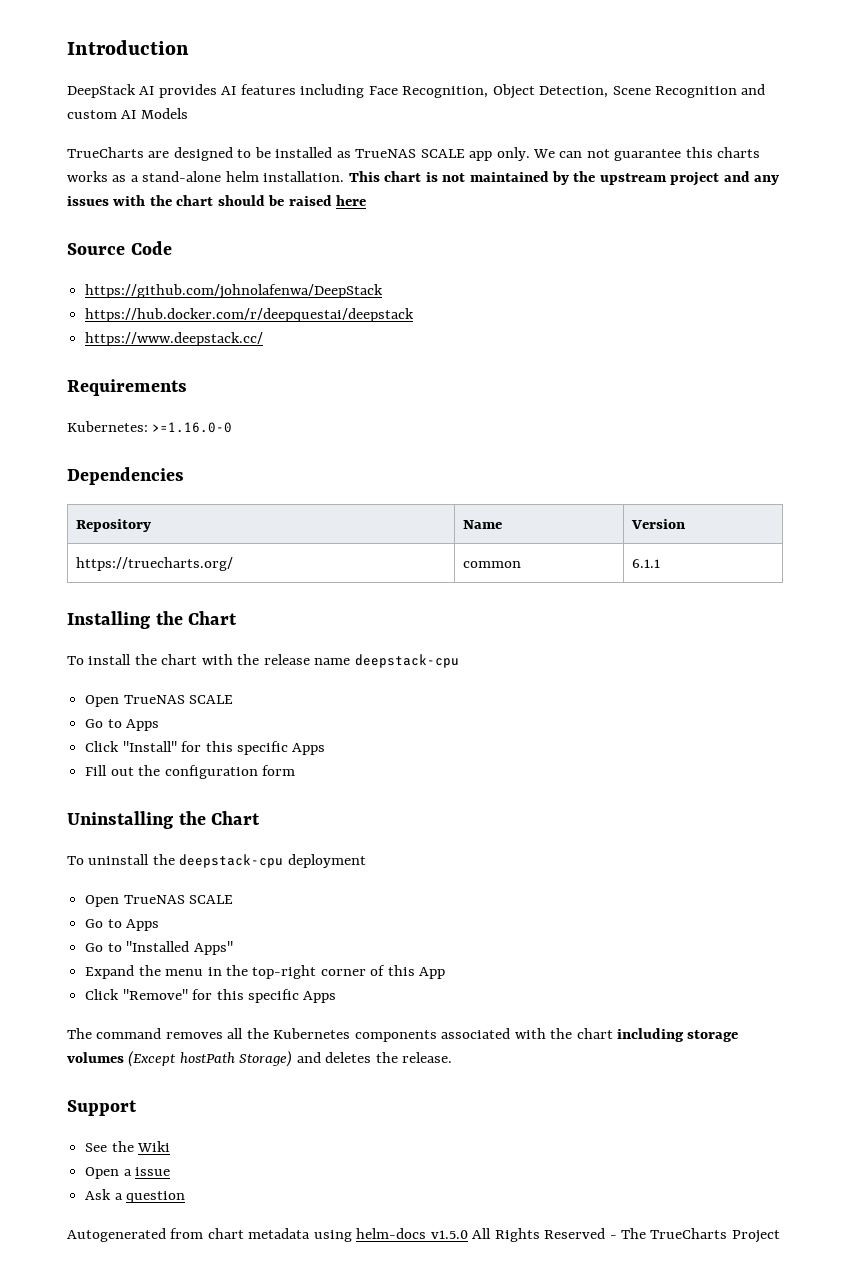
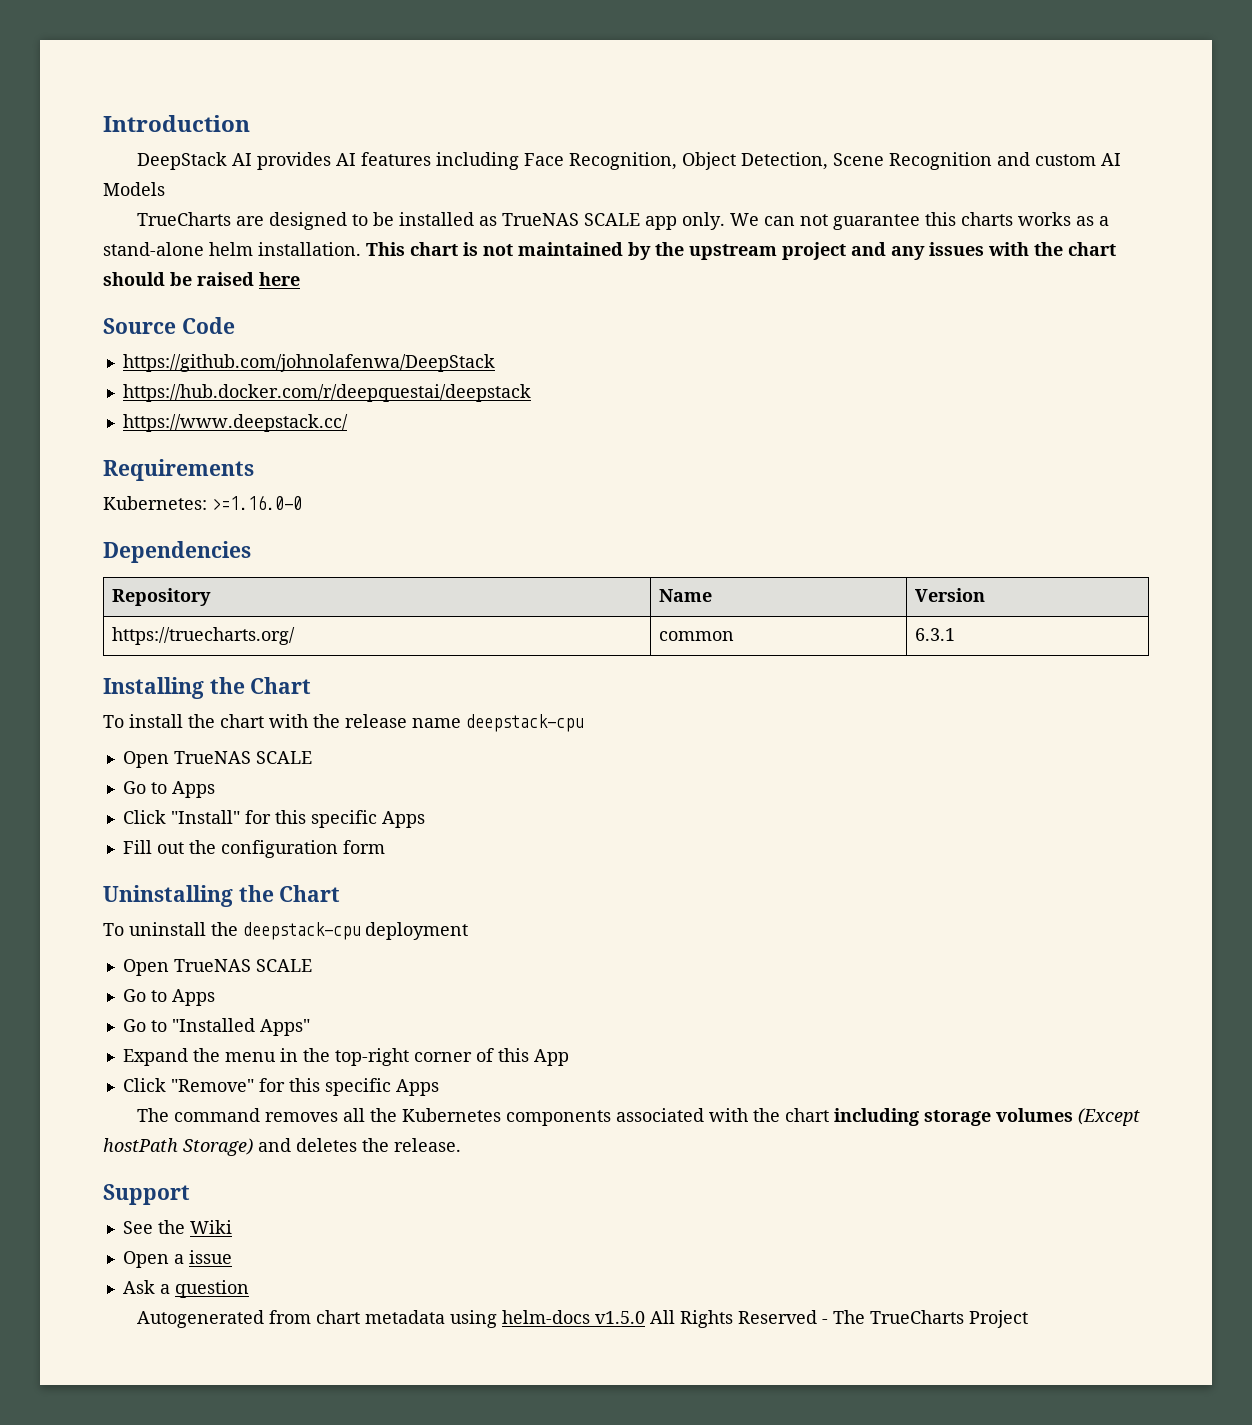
- https://truecharts.org/ | common | 6.1.1
+ https://truecharts.org/ | common | 6.3.1

